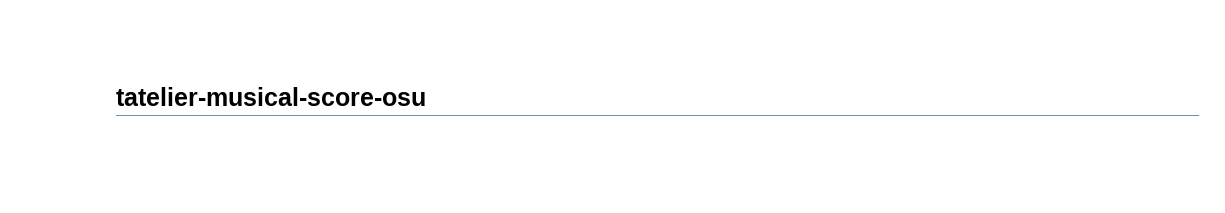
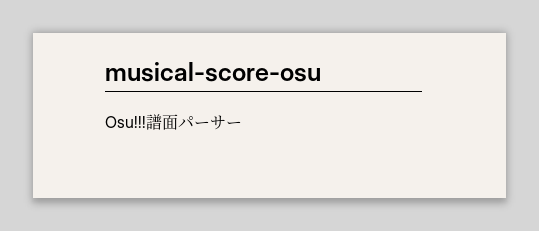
- tatelier-musical-score-osu
+ musical-score-osu
+ Osu!!!譜面パーサー

